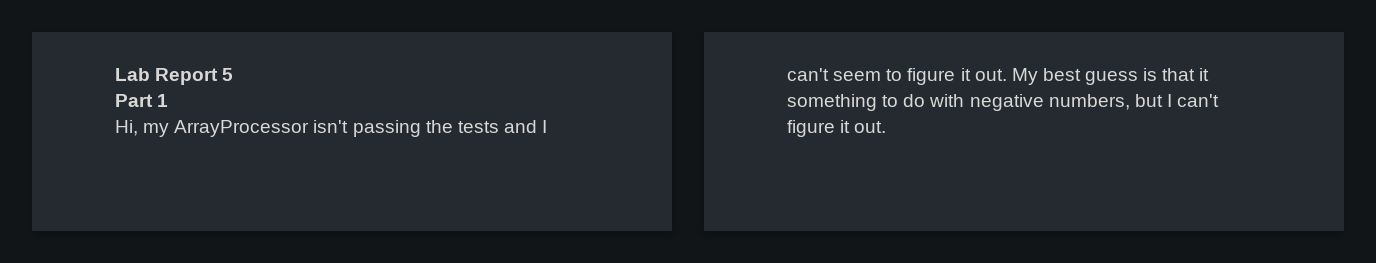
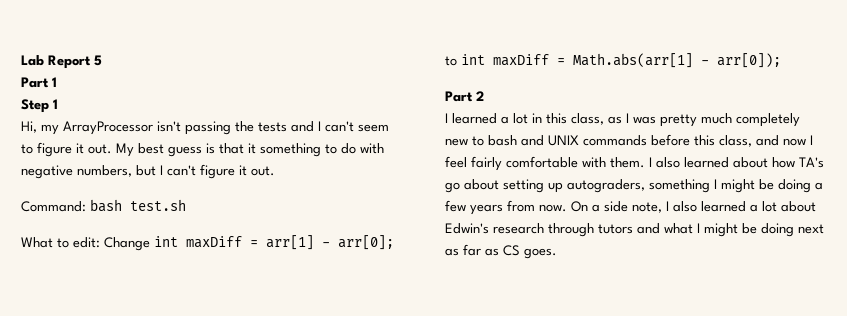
+ Step 1
+ Command: bash test.sh
+ What to edit: Change int maxDiff = arr[1] - arr[0]; to int maxDiff = Math.abs(arr[1] - arr[0]);
+ Part 2
+ I learned a lot in this class, as I was pretty much completely new to bash and UNIX commands before this class, and now I feel fairly comfortable with them. I also learned about how TA's go about setting up autograders, something I might be doing a few years from now. On a side note, I also learned a lot about Edwin's research through tutors and what I might be doing next as far as CS goes.

